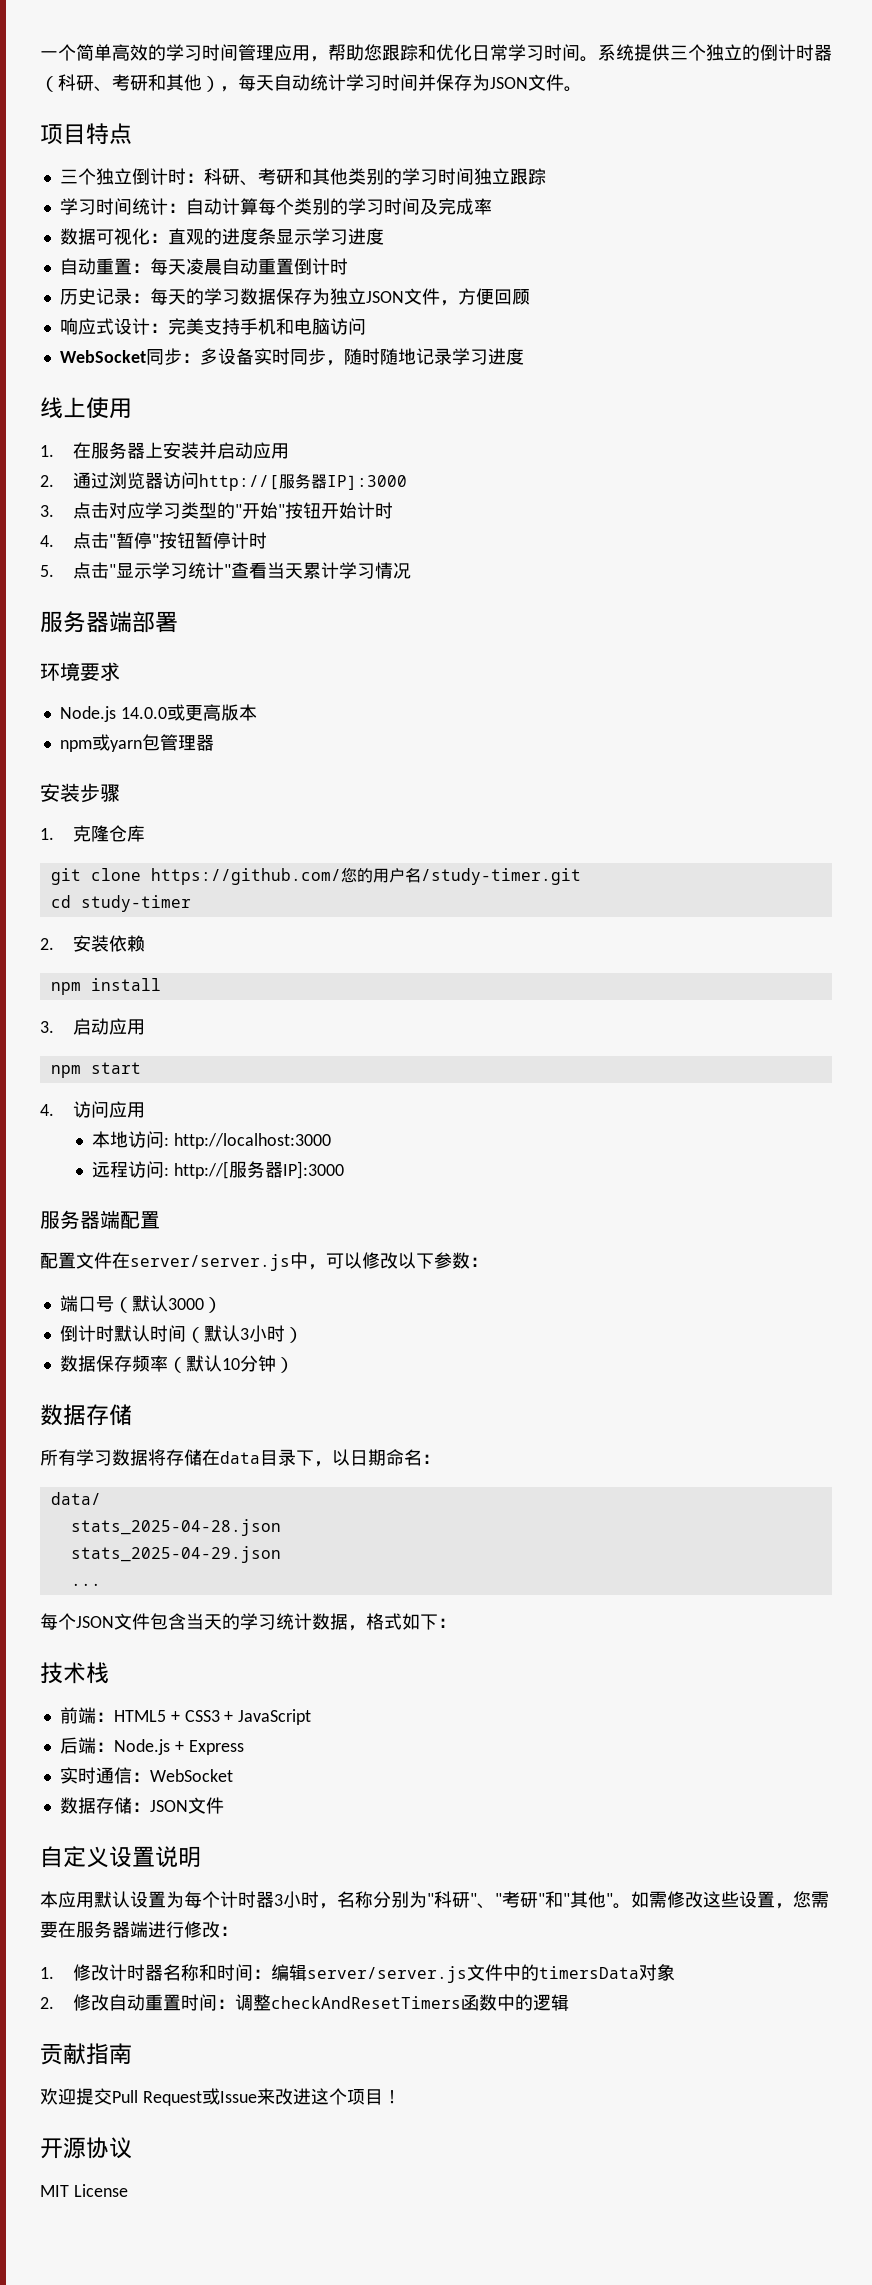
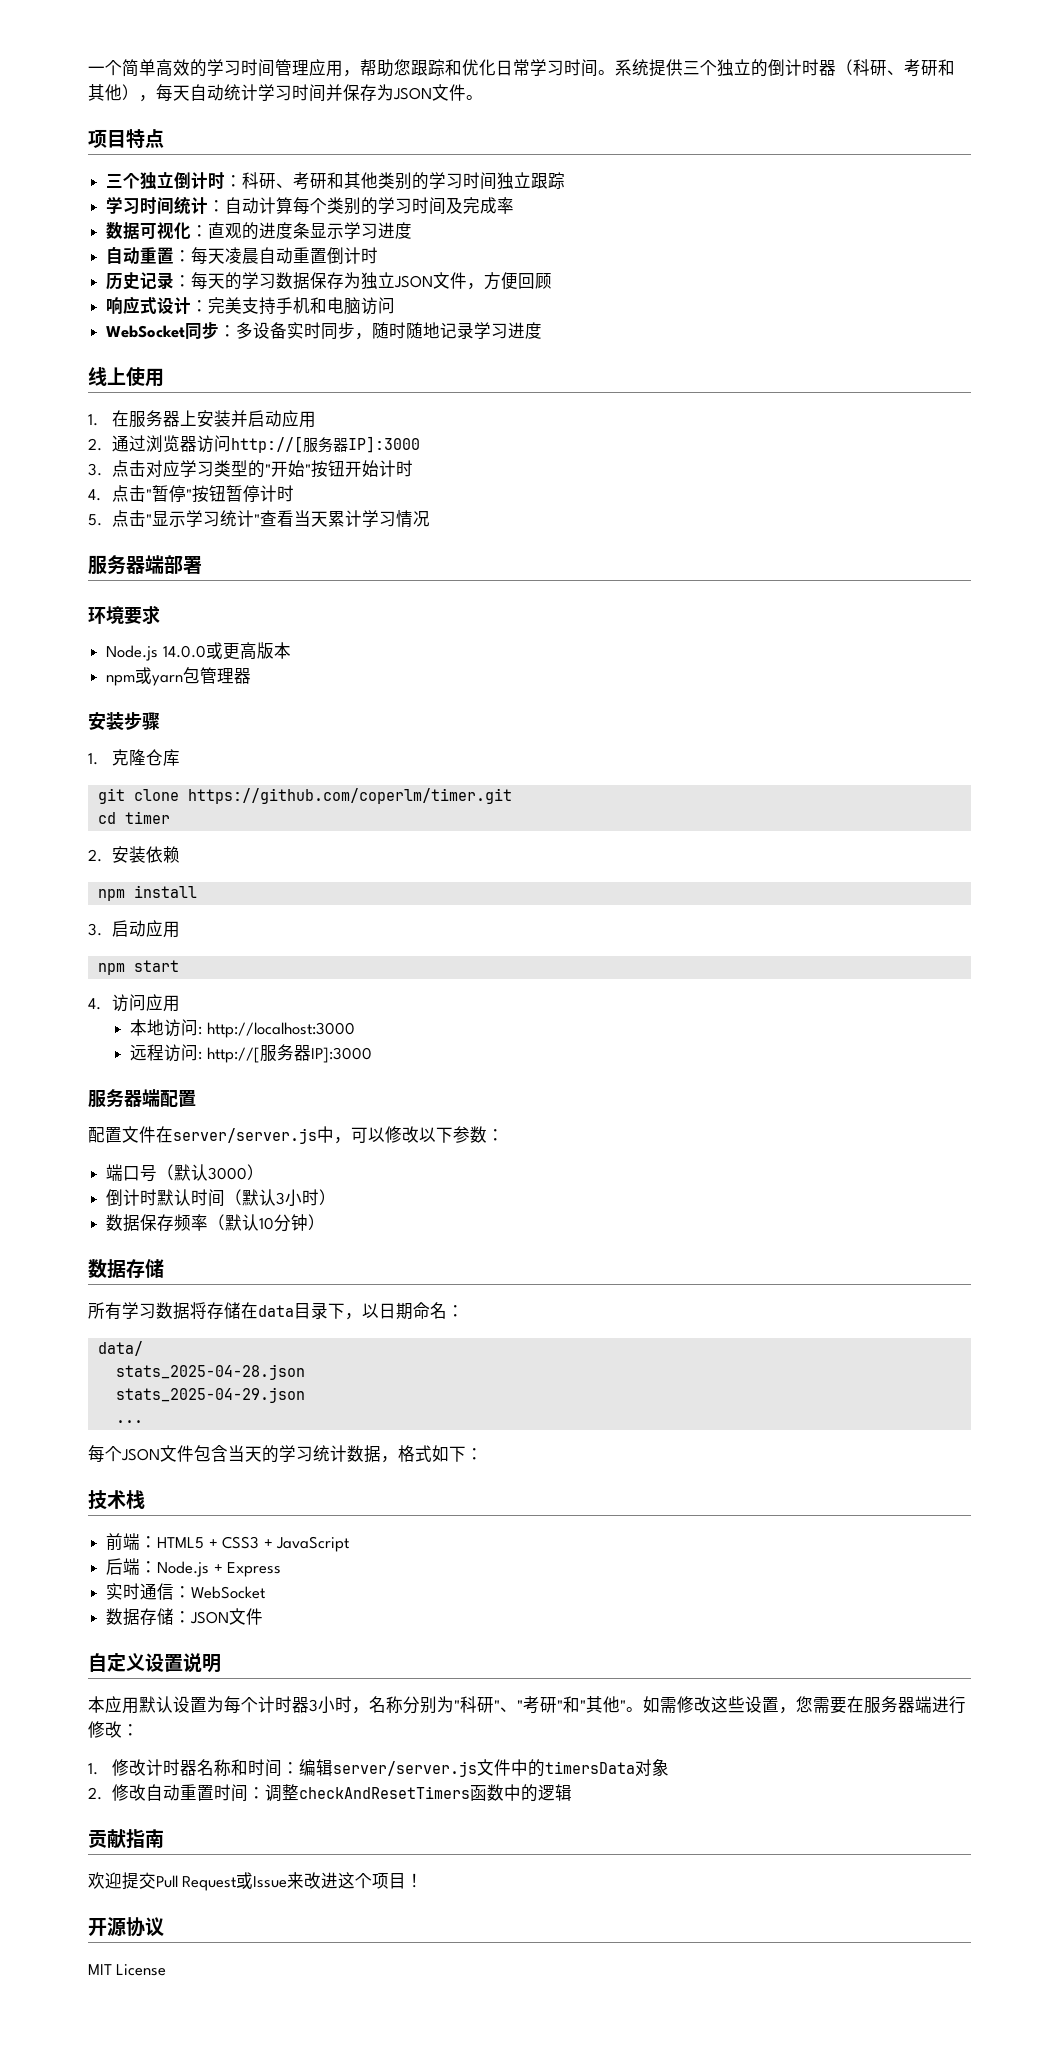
- git clone https://github.com/您的用户名/study-timer.git
+ git clone https://github.com/coperlm/timer.git
- cd study-timer
+ cd timer

